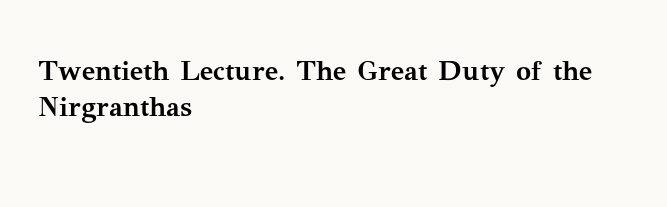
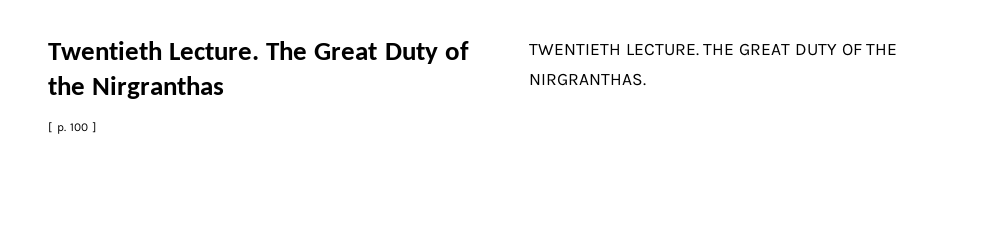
+ [ p. 100 ]
+ TWENTIETH LECTURE. THE GREAT DUTY OF THE NIRGRANTHAS.

